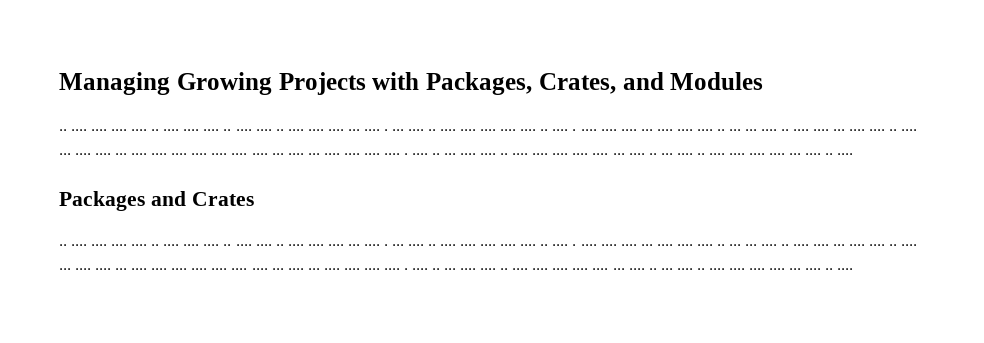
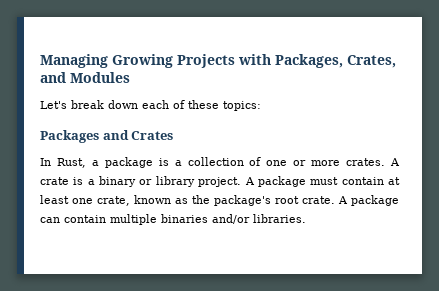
  Managing Growing Projects with Packages, Crates, and Modules
- .. .... .... .... .... .. .... .... .... .. .... .... .. .... .... .... ... .... . ... .... .. .... .... .... .... .... .. .... . .... .... .... ... .... .... .... .. ... ... .... .. .... .... ... .... .... .. .... ... .... .... ... .... .... .... .... .... .... .... ... .... ... .... .... .... .... . .... .. ... .... .... .. .... .... .... .... .... ... .... .. ... .... .. .... .... .... .... ... .... .. ....
+ Let's break down each of these topics:
  Packages and Crates
- .. .... .... .... .... .. .... .... .... .. .... .... .. .... .... .... ... .... . ... .... .. .... .... .... .... .... .. .... . .... .... .... ... .... .... .... .. ... ... .... .. .... .... ... .... .... .. .... ... .... .... ... .... .... .... .... .... .... .... ... .... ... .... .... .... .... . .... .. ... .... .... .. .... .... .... .... .... ... .... .. ... .... .. .... .... .... .... ... .... .. ....
+ In Rust, a package is a collection of one or more crates. A crate is a binary or library project. A package must contain at least one crate, known as the package's root crate. A package can contain multiple binaries and/or libraries.

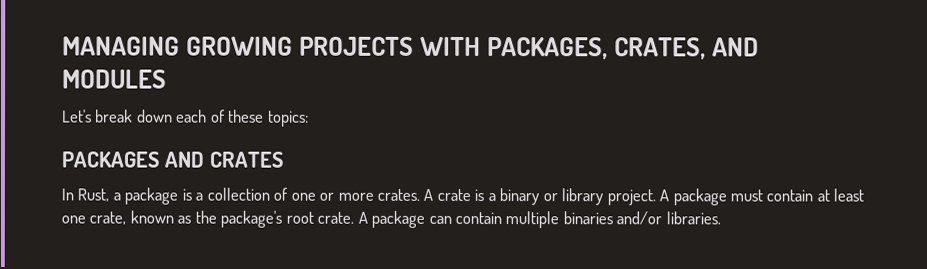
- Managing Growing Projects with Packages, Crates, and Modules
+ MANAGING GROWING PROJECTS WITH PACKAGES, CRATES, AND MODULES
- Packages and Crates
+ PACKAGES AND CRATES

